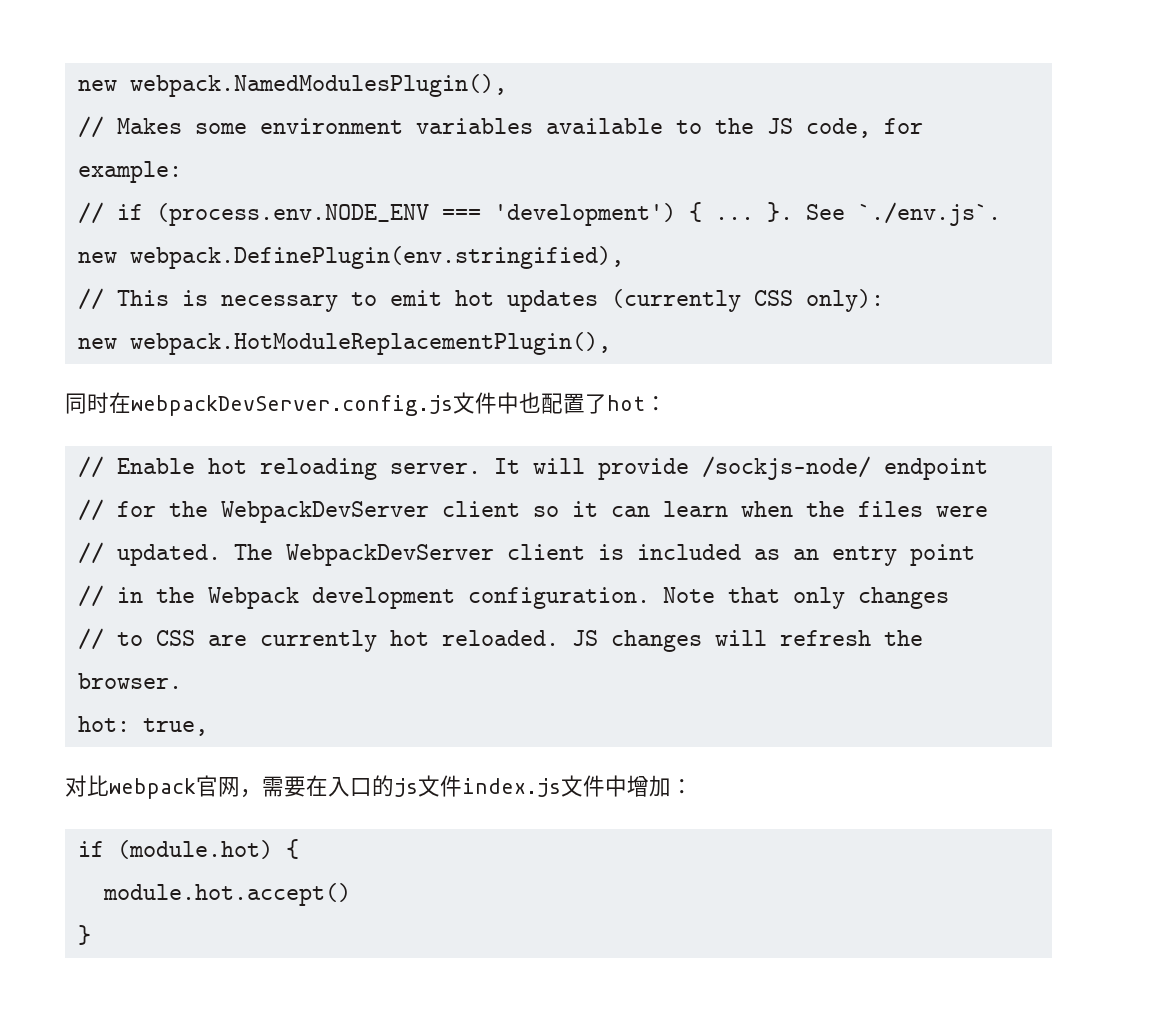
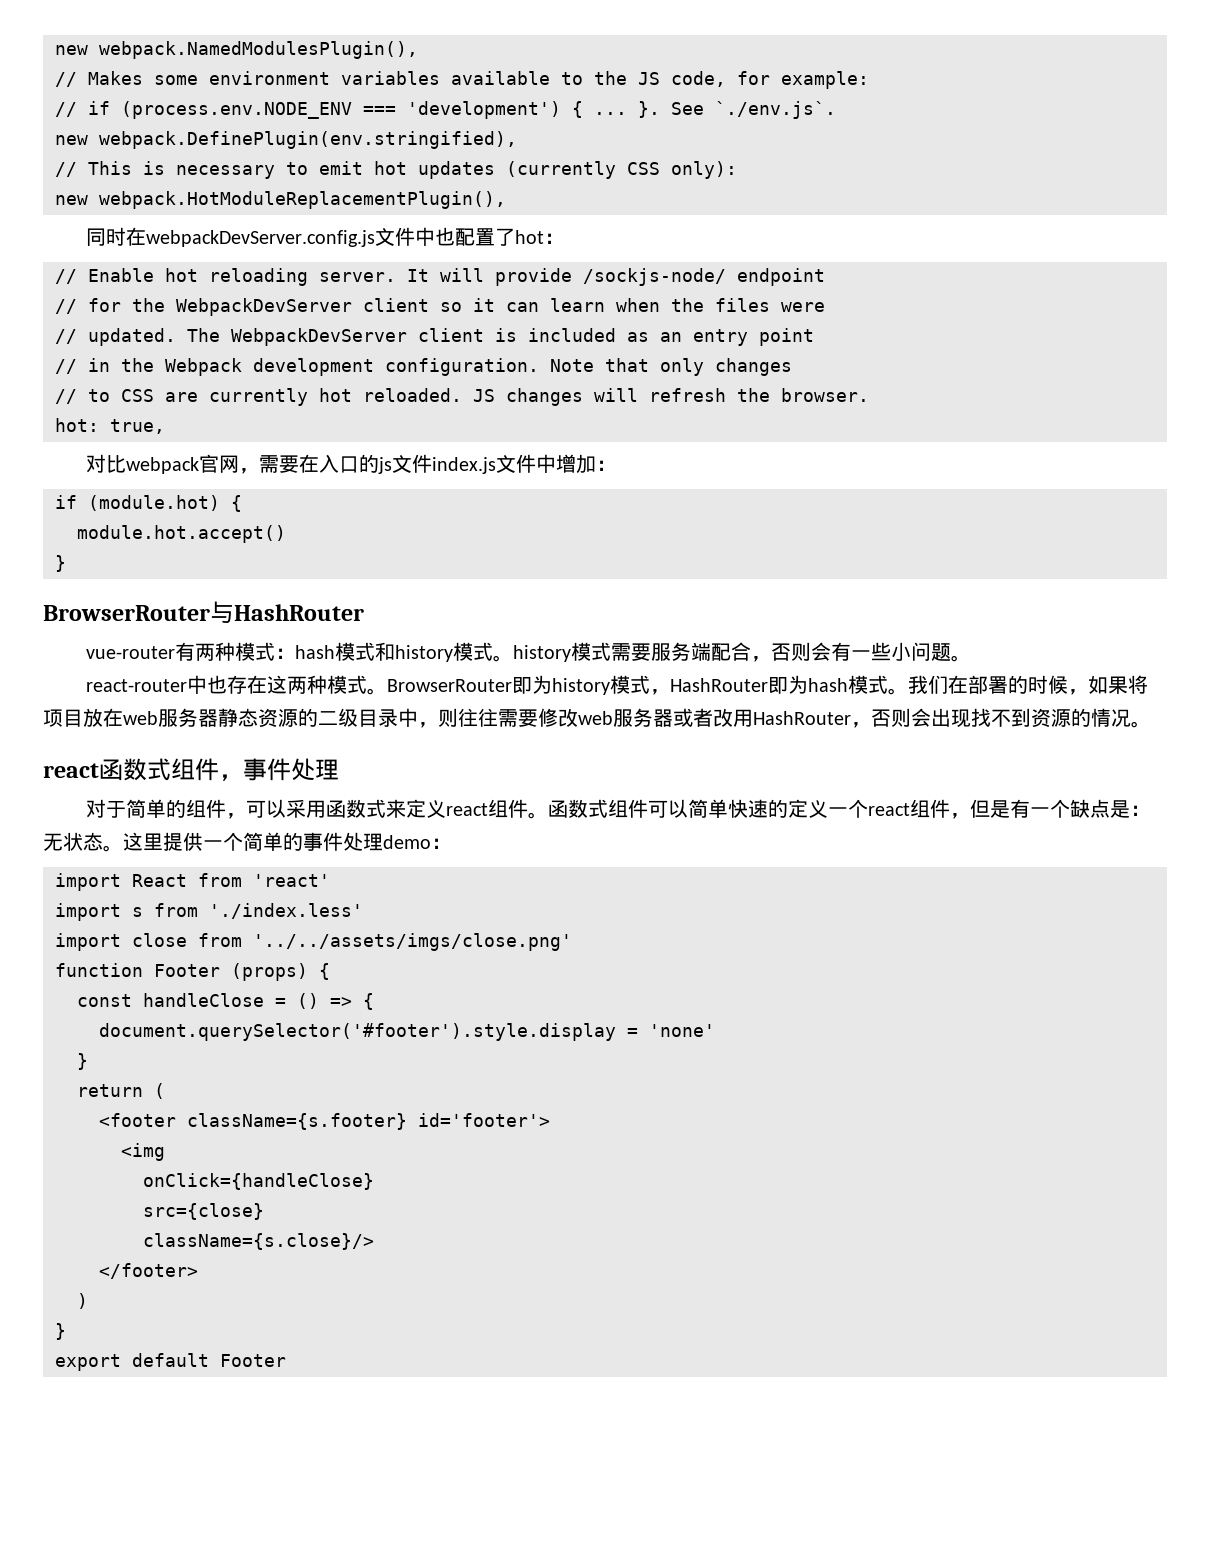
+ BrowserRouter与HashRouter
+ vue-router有两种模式：hash模式和history模式。history模式需要服务端配合，否则会有一些小问题。
+ react-router中也存在这两种模式。BrowserRouter即为history模式，HashRouter即为hash模式。我们在部署的时候，如果将项目放在web服务器静态资源的二级目录中，则往往需要修改web服务器或者改用HashRouter，否则会出现找不到资源的情况。
+ react函数式组件，事件处理
+ 对于简单的组件，可以采用函数式来定义react组件。函数式组件可以简单快速的定义一个react组件，但是有一个缺点是：无状态。这里提供一个简单的事件处理demo：
+ import React from 'react'
+ import s from './index.less'
+ import close from '../../assets/imgs/close.png'
+ function Footer (props) {
+ const handleClose = () => {
+ document.querySelector('#footer').style.display = 'none'
+ }
+ return (
+ <footer className={s.footer} id='footer'>
+ <img
+ onClick={handleClose}
+ src={close}
+ className={s.close}/>
+ </footer>
+ )
+ }
+ export default Footer

